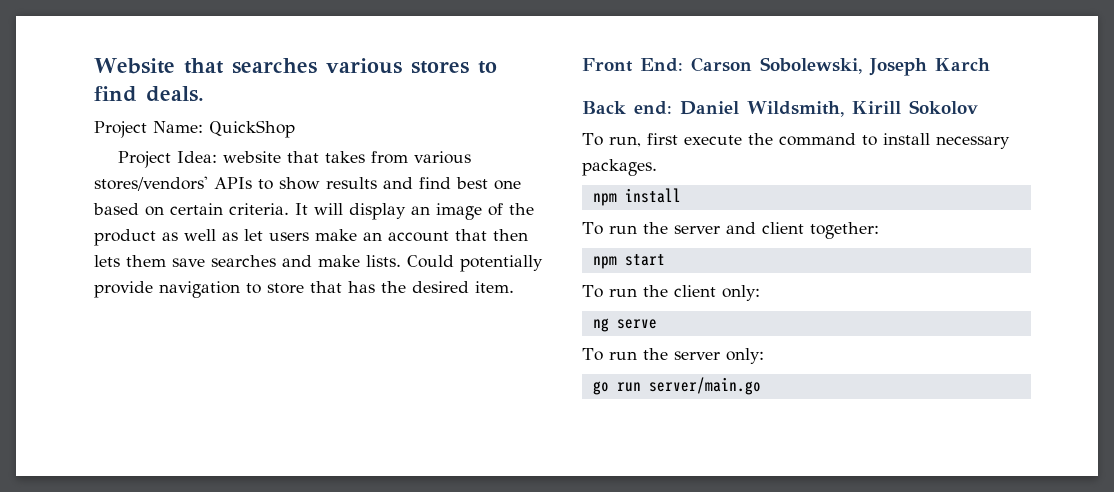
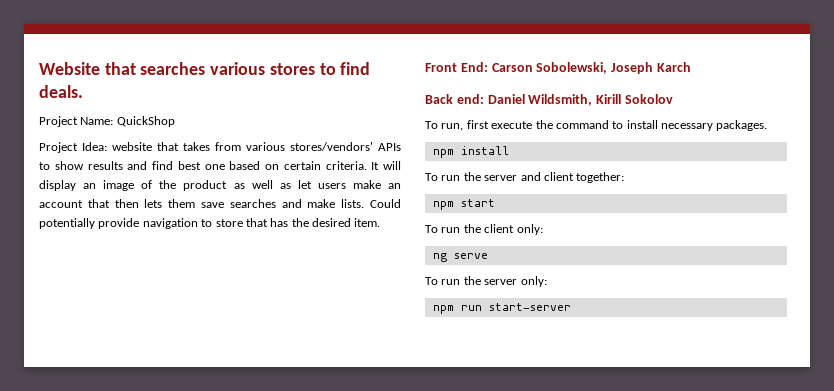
- go run server/main.go
+ npm run start-server

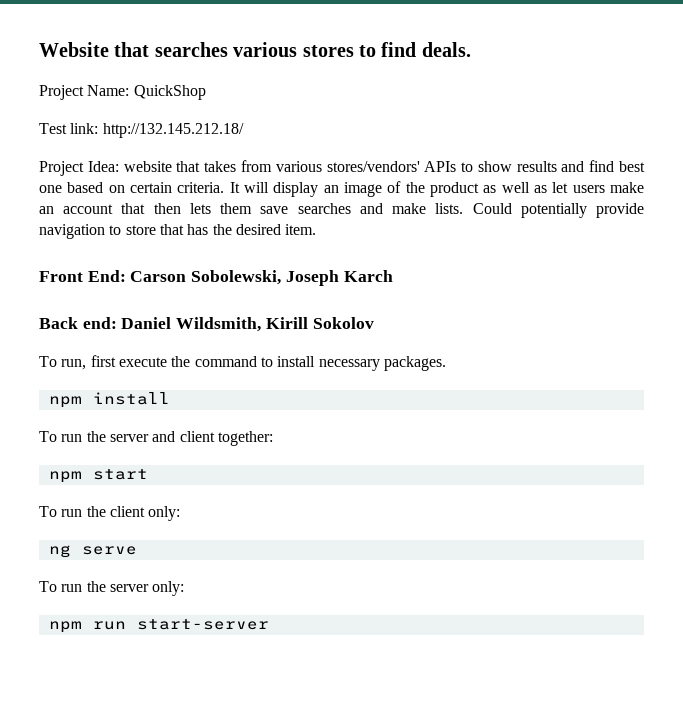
+ Test link: http://132.145.212.18/

